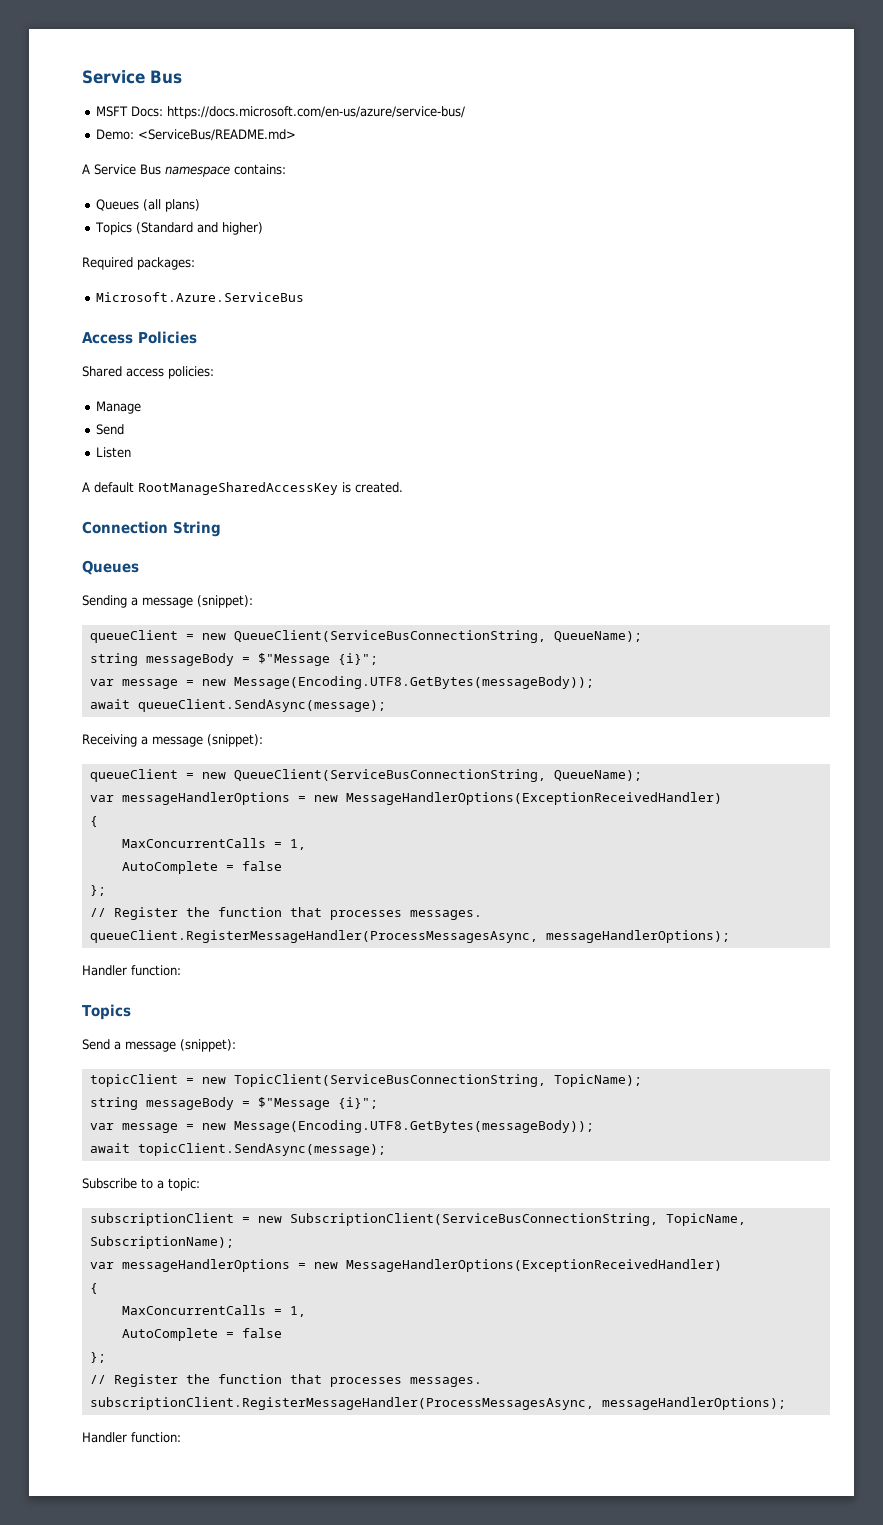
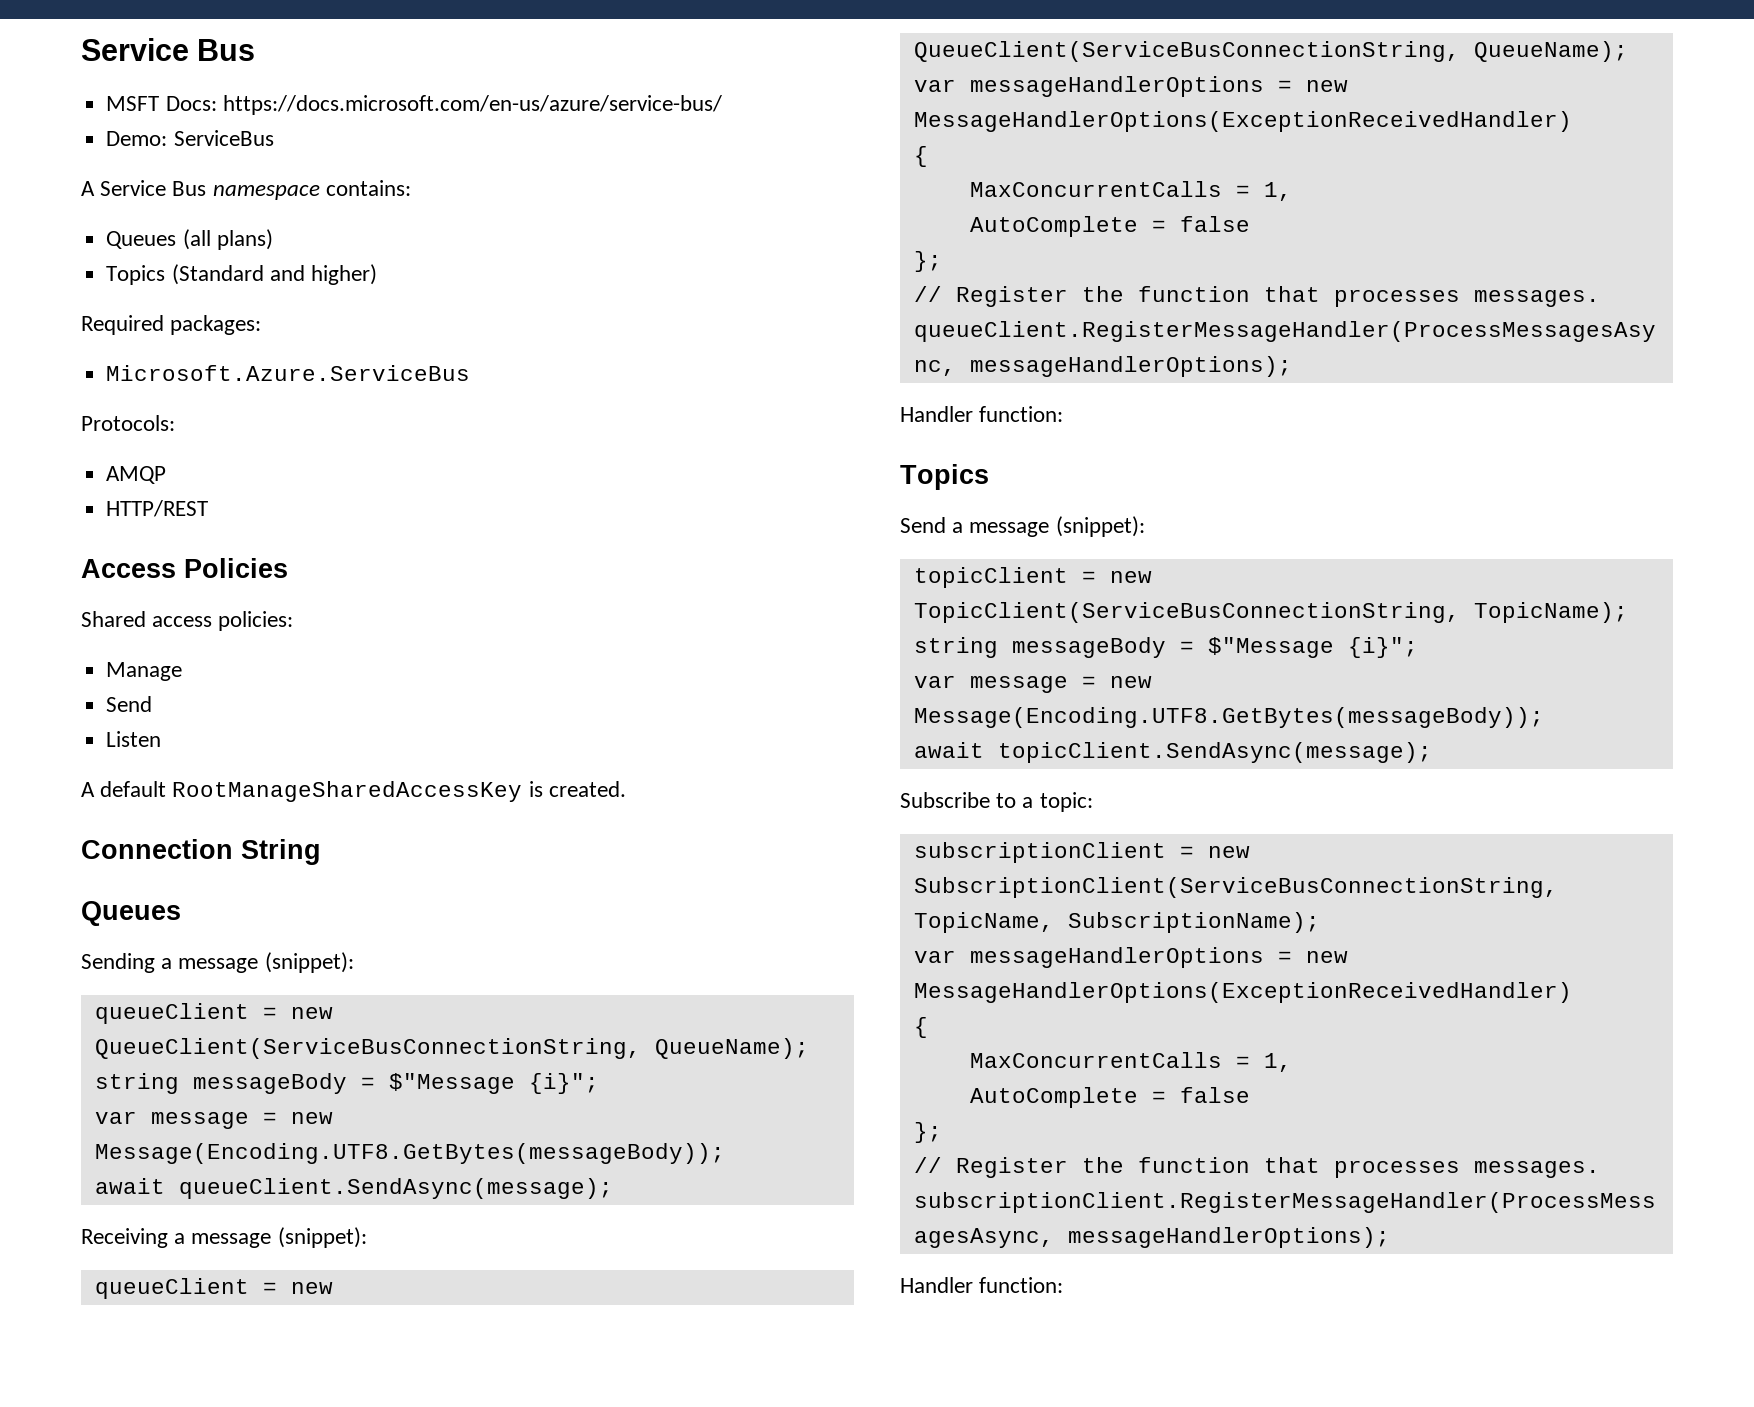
- Demo: <ServiceBus/README.md>
+ Demo: ServiceBus
+ Protocols:
+ AMQP
+ HTTP/REST

